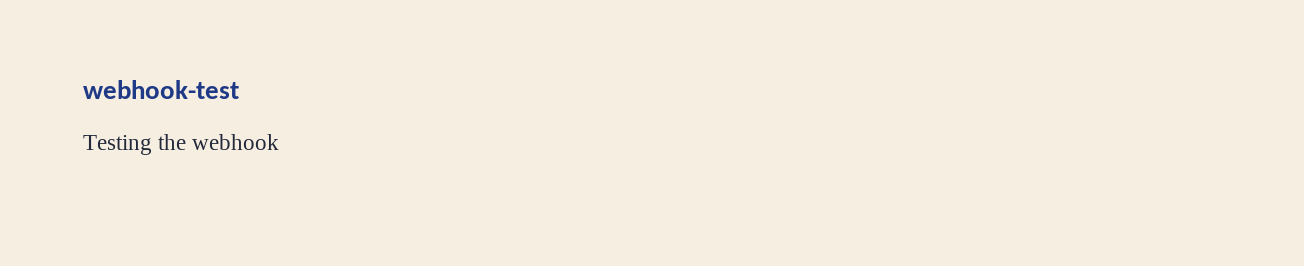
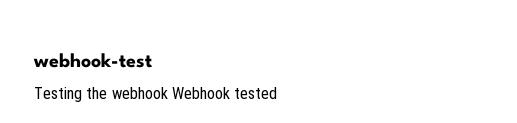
- Testing the webhook
+ Testing the webhook Webhook tested

